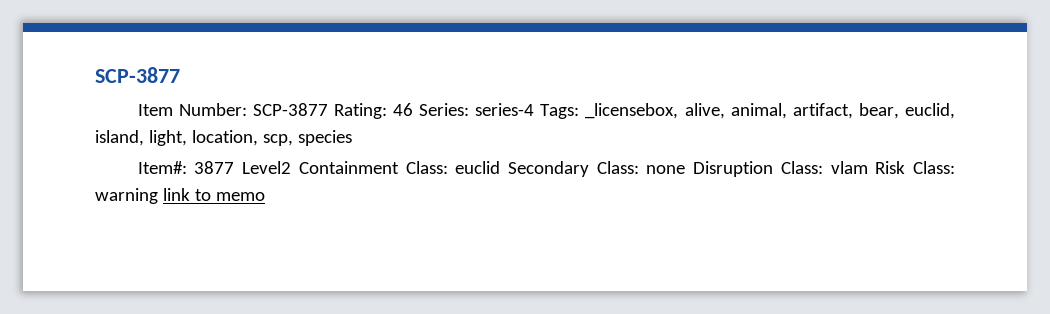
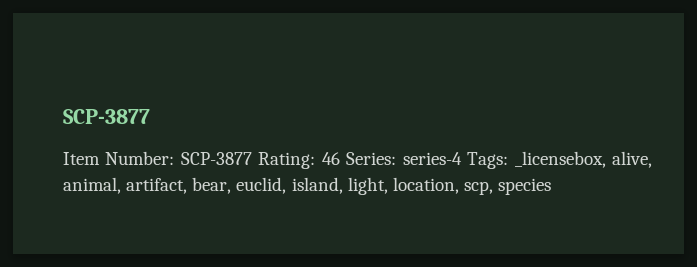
- Item#: 3877 Level2 Containment Class: euclid Secondary Class: none Disruption Class: vlam Risk Class: warning link to memo

